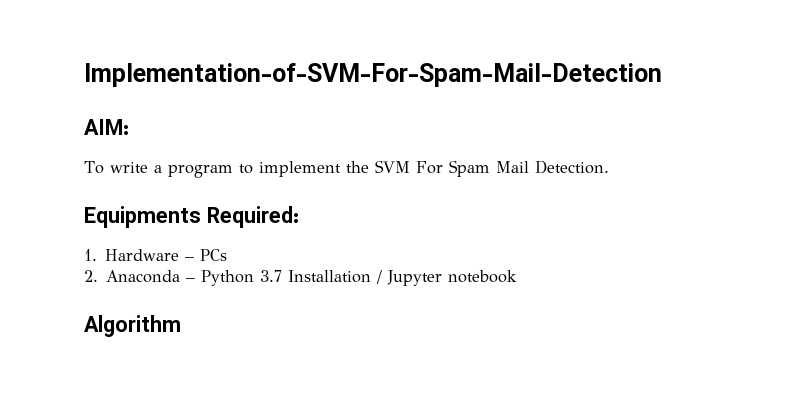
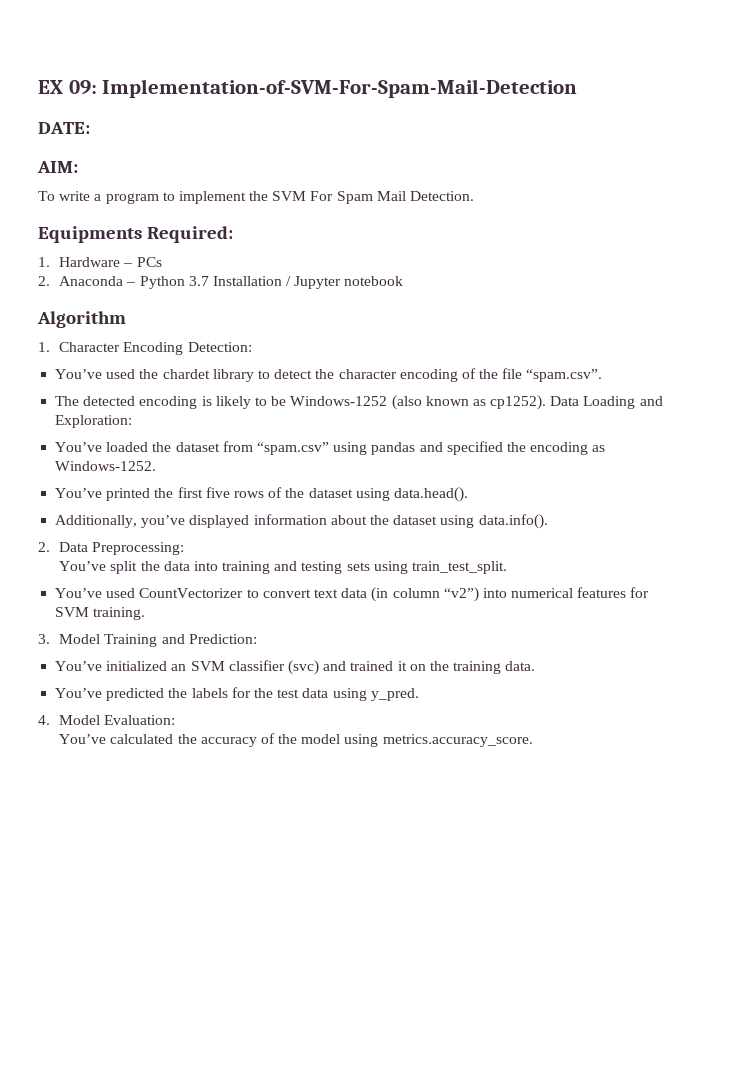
- Implementation-of-SVM-For-Spam-Mail-Detection
+ EX 09: Implementation-of-SVM-For-Spam-Mail-Detection
+ DATE:
+ 1. Character Encoding Detection:
+ You’ve used the chardet library to detect the character encoding of the file “spam.csv”.
+ The detected encoding is likely to be Windows-1252 (also known as cp1252). Data Loading and Exploration:
+ You’ve loaded the dataset from “spam.csv” using pandas and specified the encoding as Windows-1252.
+ You’ve printed the first five rows of the dataset using data.head().
+ Additionally, you’ve displayed information about the dataset using data.info().
+ 2. Data Preprocessing:
+ You’ve split the data into training and testing sets using train_test_split.
+ You’ve used CountVectorizer to convert text data (in column “v2”) into numerical features for SVM training.
+ 3. Model Training and Prediction:
+ You’ve initialized an SVM classifier (svc) and trained it on the training data.
+ You’ve predicted the labels for the test data using y_pred.
+ 4. Model Evaluation:
+ You’ve calculated the accuracy of the model using metrics.accuracy_score.

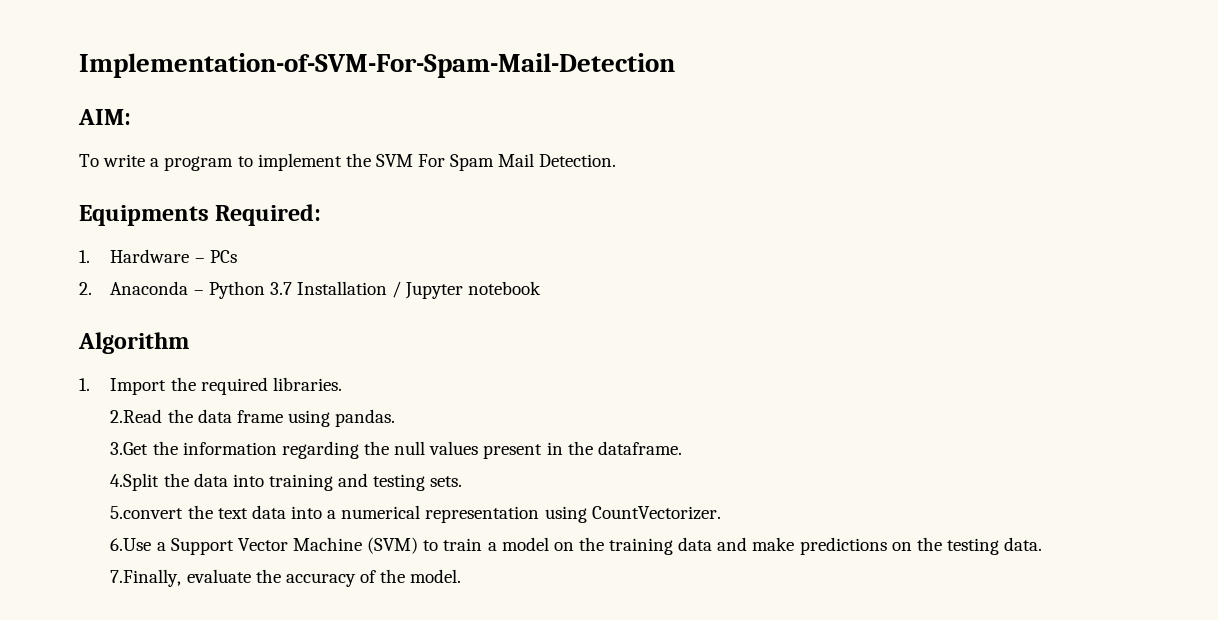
- EX 09: Implementation-of-SVM-For-Spam-Mail-Detection
+ Implementation-of-SVM-For-Spam-Mail-Detection
- DATE:
- 1. Character Encoding Detection:
- You’ve used the chardet library to detect the character encoding of the file “spam.csv”.
- The detected encoding is likely to be Windows-1252 (also known as cp1252). Data Loading and Exploration:
- You’ve loaded the dataset from “spam.csv” using pandas and specified the encoding as Windows-1252.
- You’ve printed the first five rows of the dataset using data.head().
- Additionally, you’ve displayed information about the dataset using data.info().
- 2. Data Preprocessing:
- You’ve split the data into training and testing sets using train_test_split.
- You’ve used CountVectorizer to convert text data (in column “v2”) into numerical features for SVM training.
- 3. Model Training and Prediction:
- You’ve initialized an SVM classifier (svc) and trained it on the training data.
- You’ve predicted the labels for the test data using y_pred.
- 4. Model Evaluation:
- You’ve calculated the accuracy of the model using metrics.accuracy_score.
+ 1. Import the required libraries.
+ 2.Read the data frame using pandas.
+ 3.Get the information regarding the null values present in the dataframe.
+ 4.Split the data into training and testing sets.
+ 5.convert the text data into a numerical representation using CountVectorizer.
+ 6.Use a Support Vector Machine (SVM) to train a model on the training data and make predictions on the testing data.
+ 7.Finally, evaluate the accuracy of the model.

